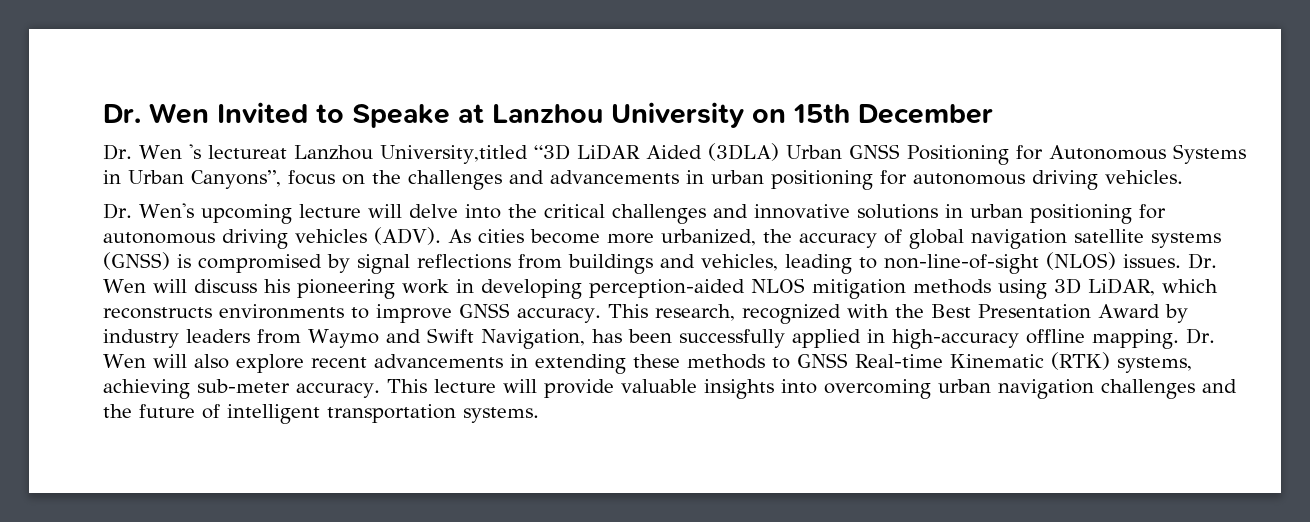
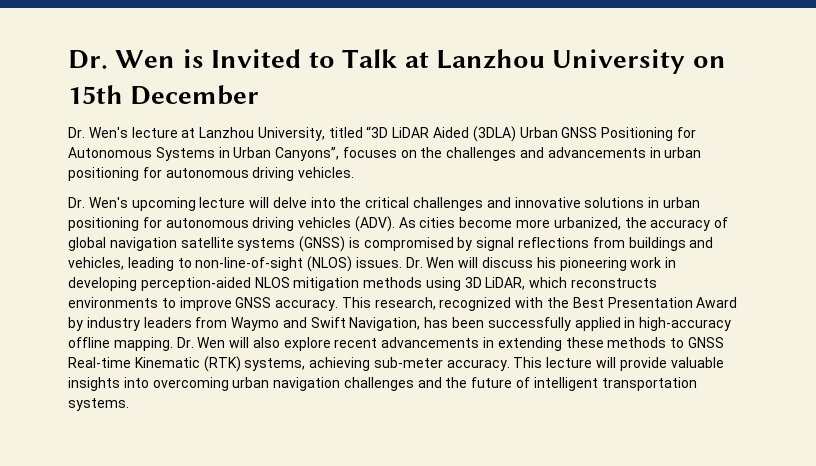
- Dr. Wen Invited to Speake at Lanzhou University on 15th December
+ Dr. Wen is Invited to Talk at Lanzhou University on 15th December
- Dr. Wen 's lectureat Lanzhou University,titled “3D LiDAR Aided (3DLA) Urban GNSS Positioning for Autonomous Systems in Urban Canyons”, focus on the challenges and advancements in urban positioning for autonomous driving vehicles.
+ Dr. Wen's lecture at Lanzhou University, titled “3D LiDAR Aided (3DLA) Urban GNSS Positioning for Autonomous Systems in Urban Canyons”, focuses on the challenges and advancements in urban positioning for autonomous driving vehicles.

